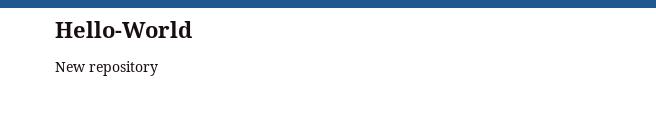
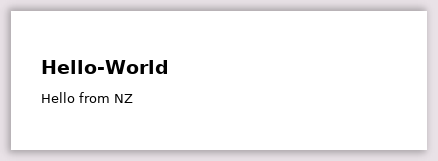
- New repository
+ Hello from NZ

